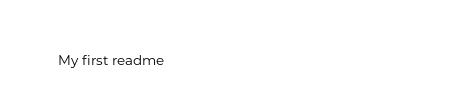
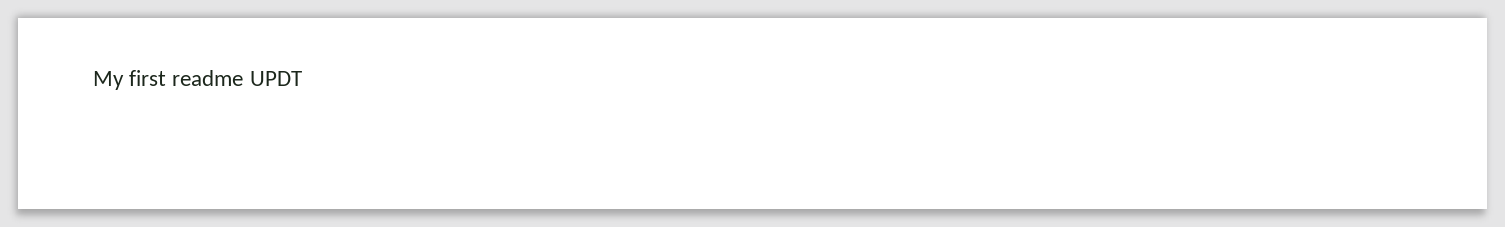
- My first readme
+ My first readme UPDT

